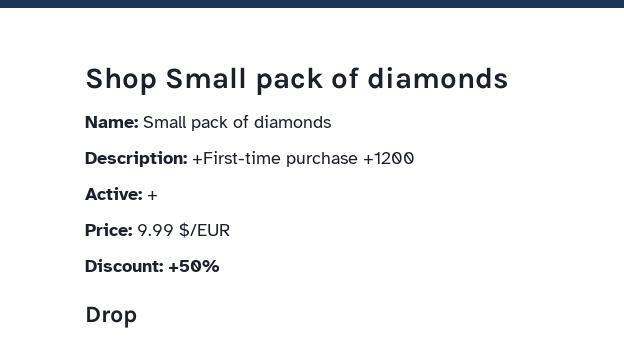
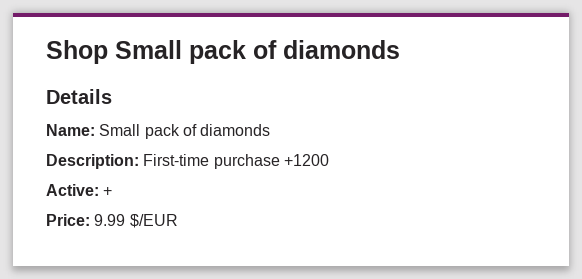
+ Details
- Description: +First-time purchase +1200
+ Description: First-time purchase +1200
- Discount: +50%
- Drop

